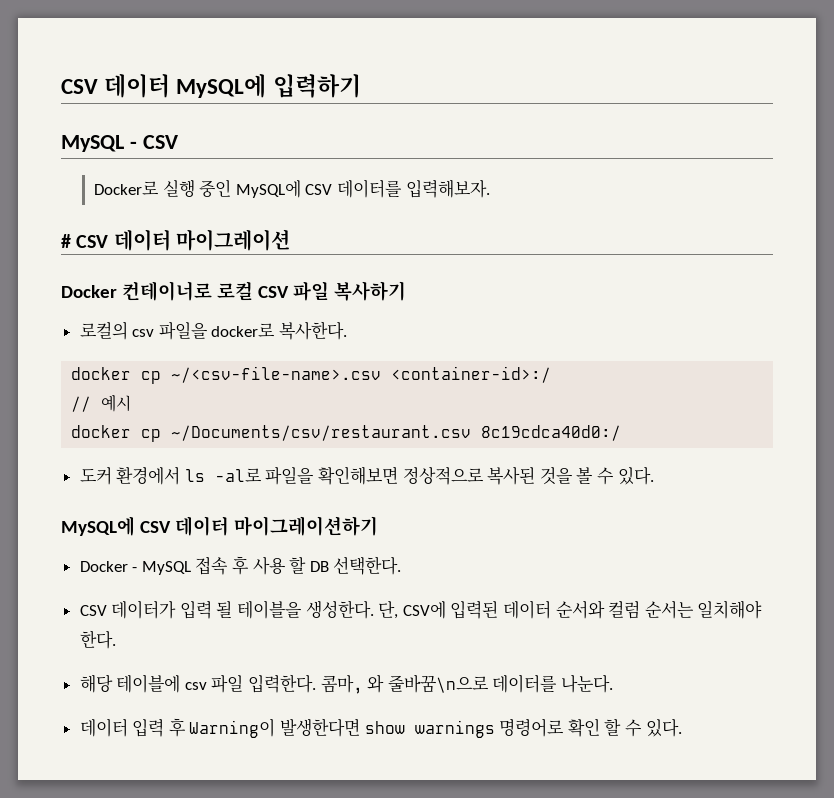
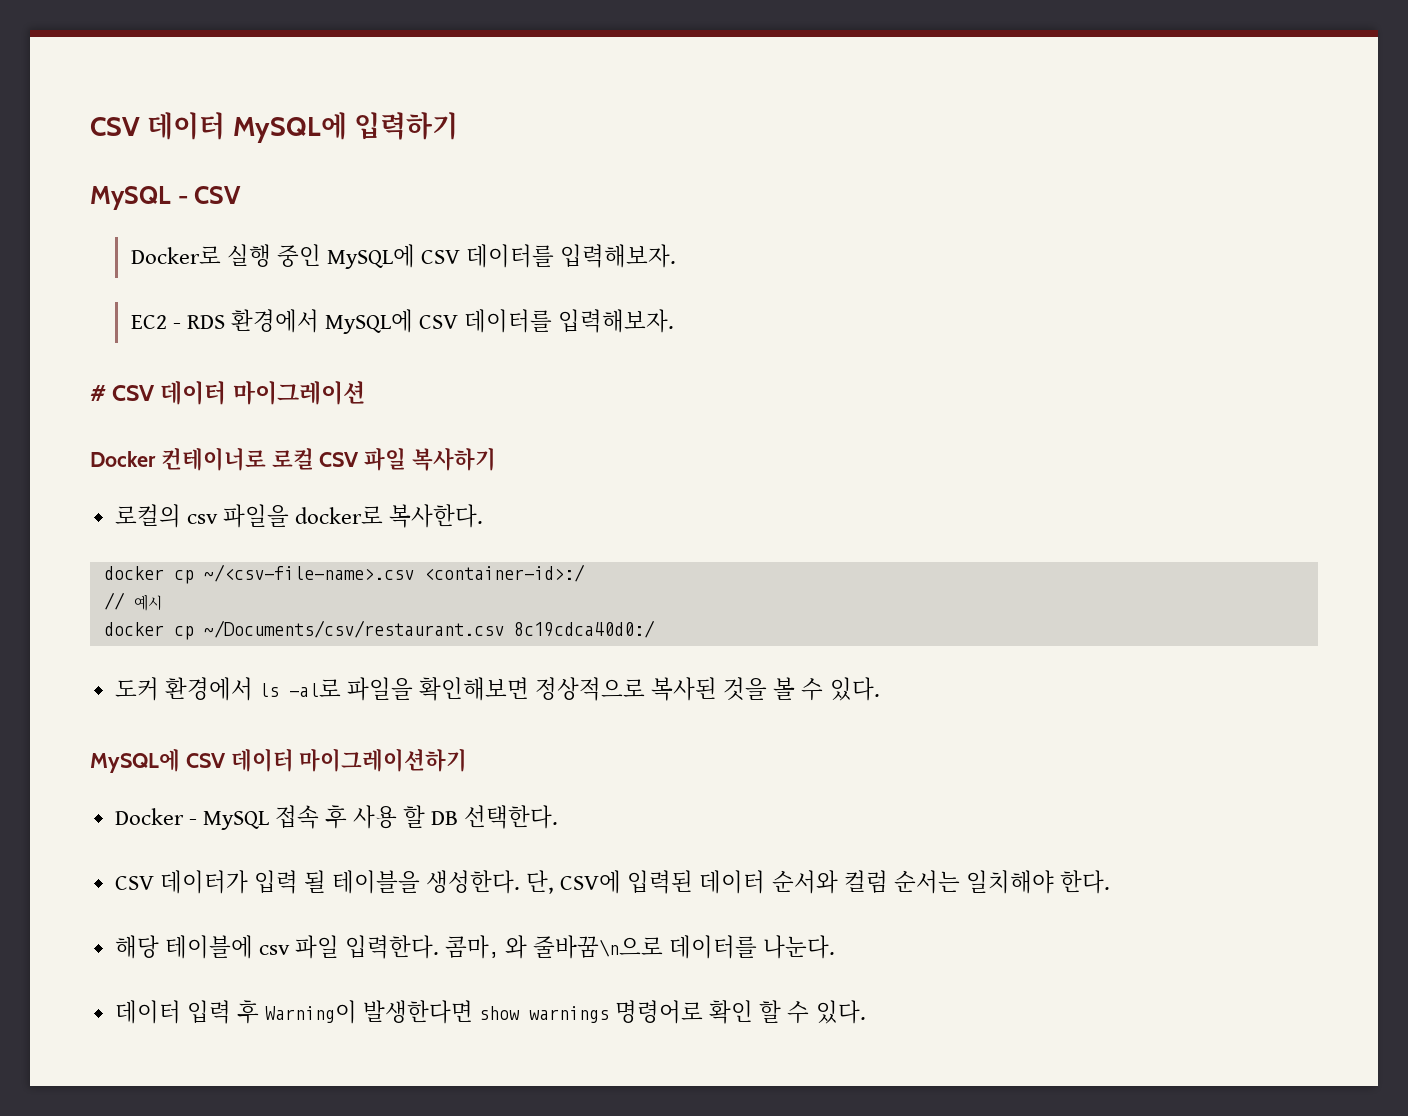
+ EC2 - RDS 환경에서 MySQL에 CSV 데이터를 입력해보자.

